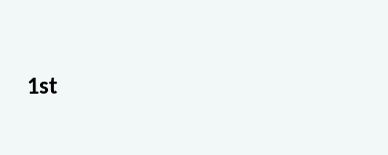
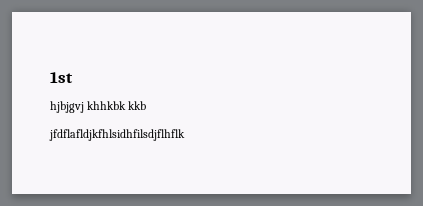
+ hjbjgvj khhkbk kkb
+ jfdflafldjkfhlsidhfilsdjflhflk

